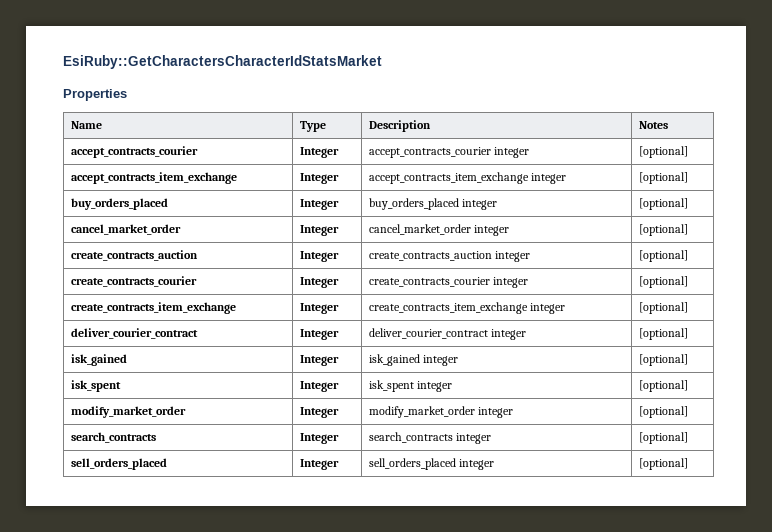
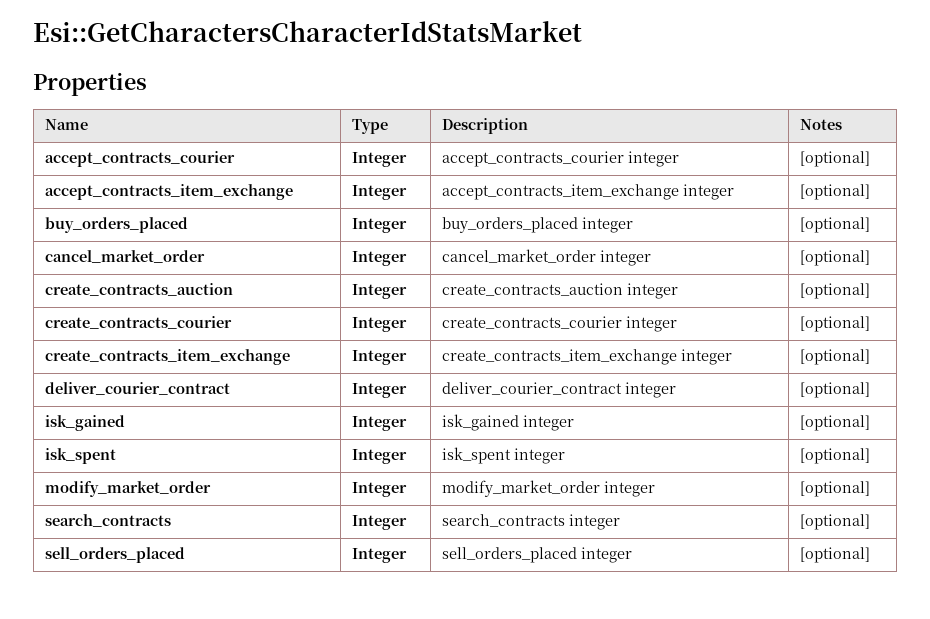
- EsiRuby::GetCharactersCharacterIdStatsMarket
+ Esi::GetCharactersCharacterIdStatsMarket

